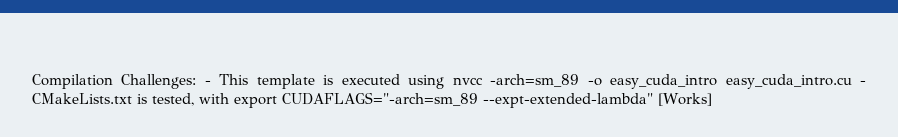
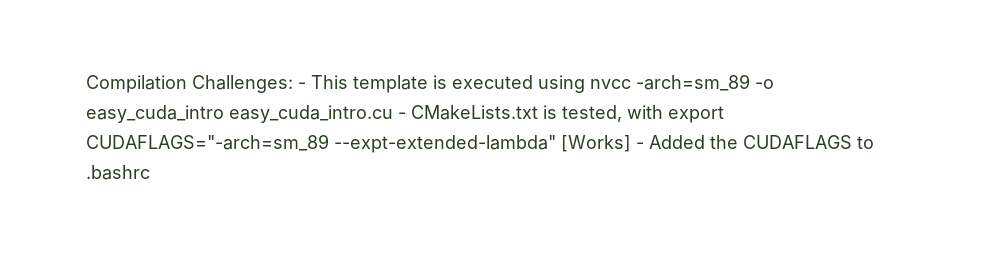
- Compilation Challenges: - This template is executed using nvcc -arch=sm_89 -o easy_cuda_intro easy_cuda_intro.cu - CMakeLists.txt is tested, with export CUDAFLAGS="-arch=sm_89 --expt-extended-lambda" [Works]
+ Compilation Challenges: - This template is executed using nvcc -arch=sm_89 -o easy_cuda_intro easy_cuda_intro.cu - CMakeLists.txt is tested, with export CUDAFLAGS="-arch=sm_89 --expt-extended-lambda" [Works] - Added the CUDAFLAGS to .bashrc

